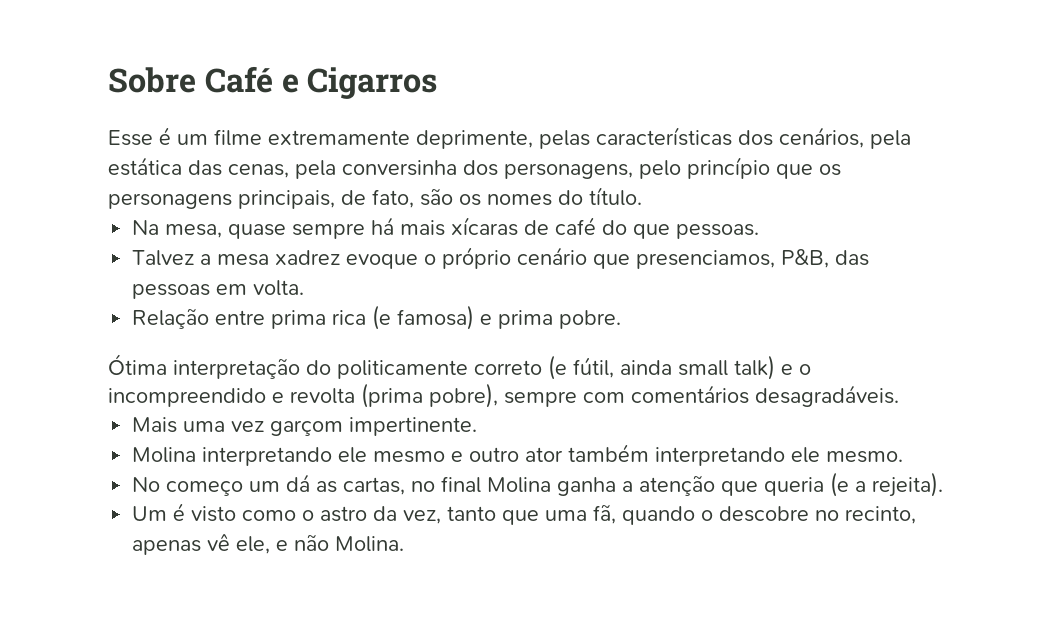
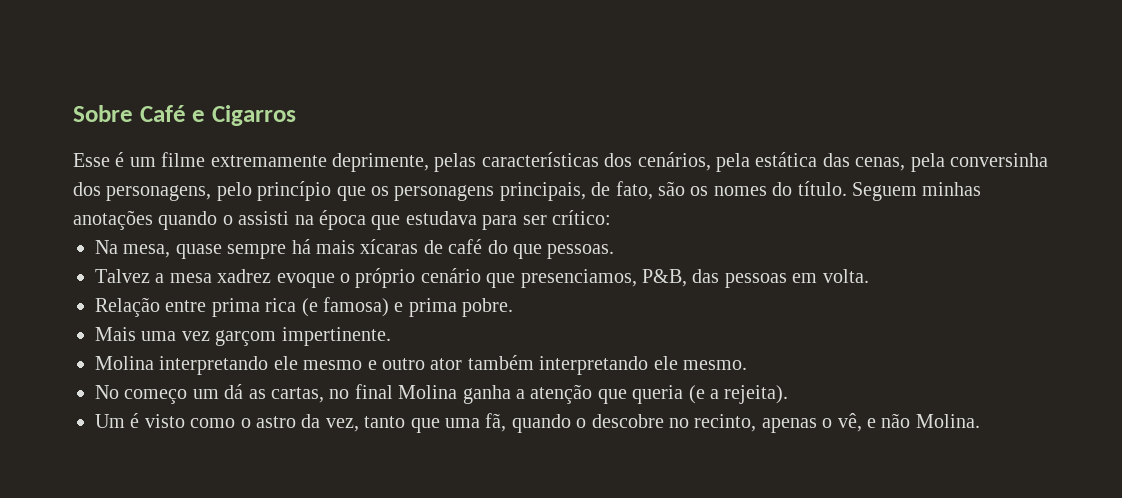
+ Seguem minhas anotações quando o assisti na época que estudava para ser crítico:
- Ótima interpretação do politicamente correto (e fútil, ainda small talk) e o incompreendido e revolta (prima pobre), sempre com comentários desagradáveis.
- Um é visto como o astro da vez, tanto que uma fã, quando o descobre no recinto, apenas vê ele, e não Molina.
+ Um é visto como o astro da vez, tanto que uma fã, quando o descobre no recinto, apenas o vê, e não Molina.

